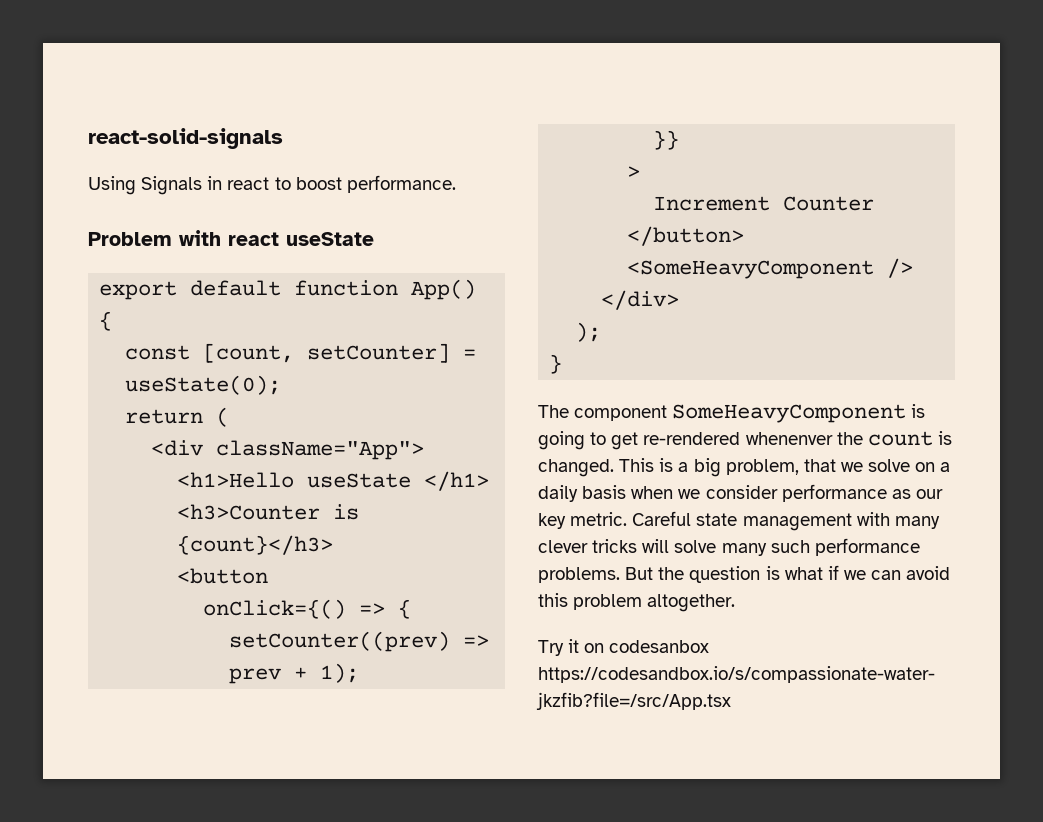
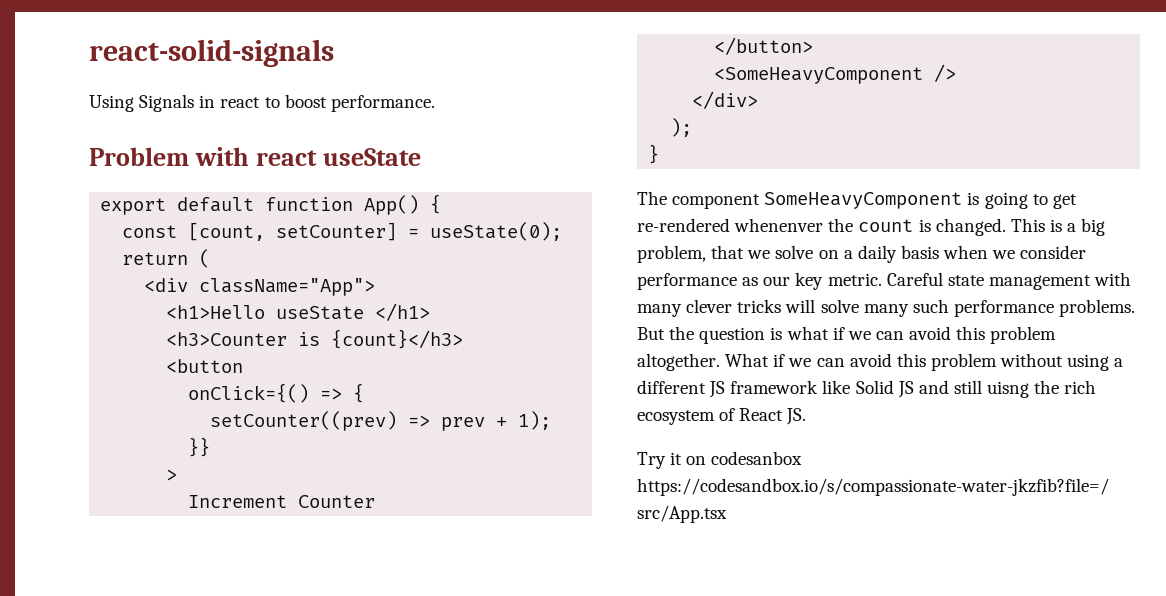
+ What if we can avoid this problem without using a different JS framework like Solid JS and still uisng the rich ecosystem of React JS.

